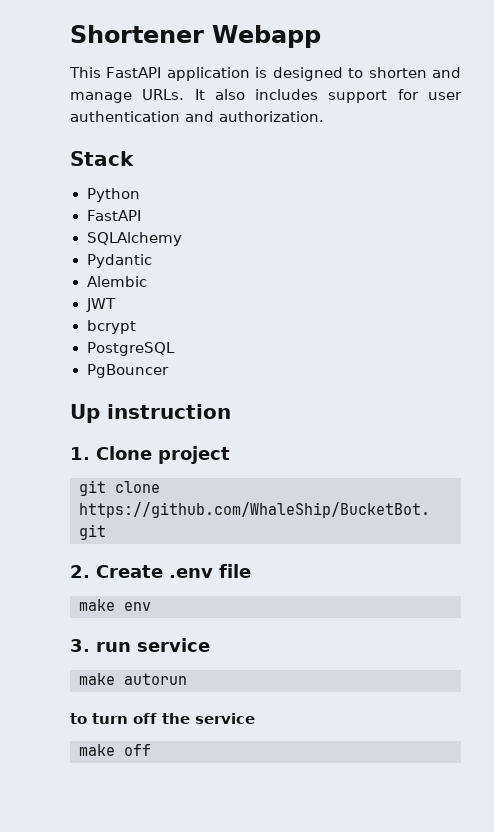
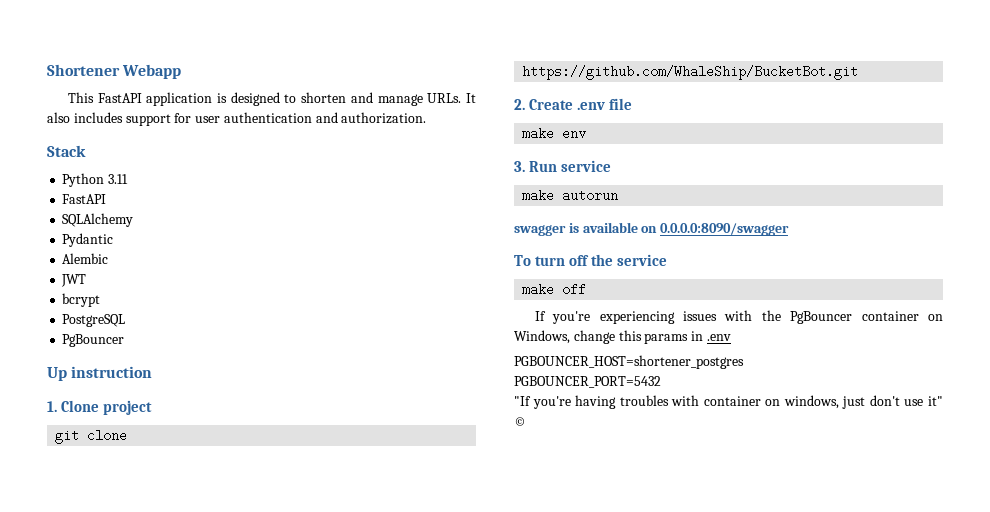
- Python
+ Python 3.11
- 3. run service
+ 3. Run service
- to turn off the service
+ swagger is available on 0.0.0.0:8090/swagger
+ To turn off the service
+ If you're experiencing issues with the PgBouncer container on Windows, change this params in .env
+ PGBOUNCER_HOST=shortener_postgres
+ PGBOUNCER_PORT=5432
+ "If you're having troubles with container on windows, just don't use it" ©

